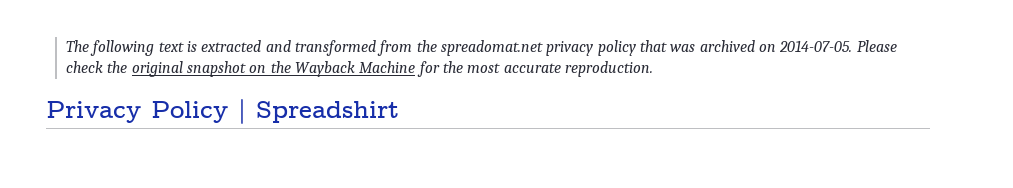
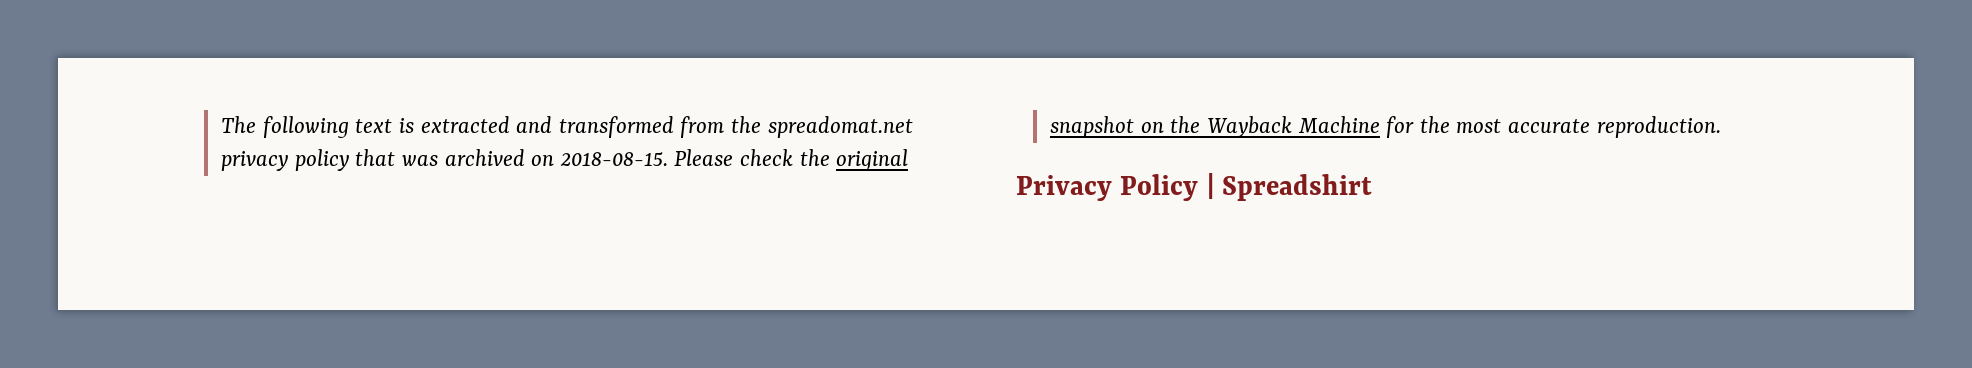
- The following text is extracted and transformed from the spreadomat.net privacy policy that was archived on 2014-07-05.
+ The following text is extracted and transformed from the spreadomat.net privacy policy that was archived on 2018-08-15.

